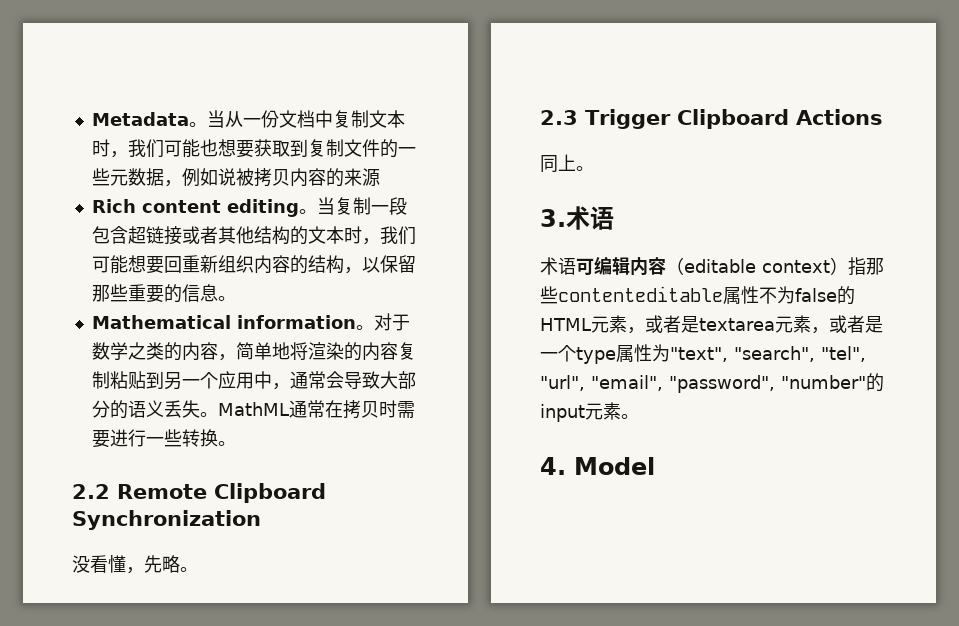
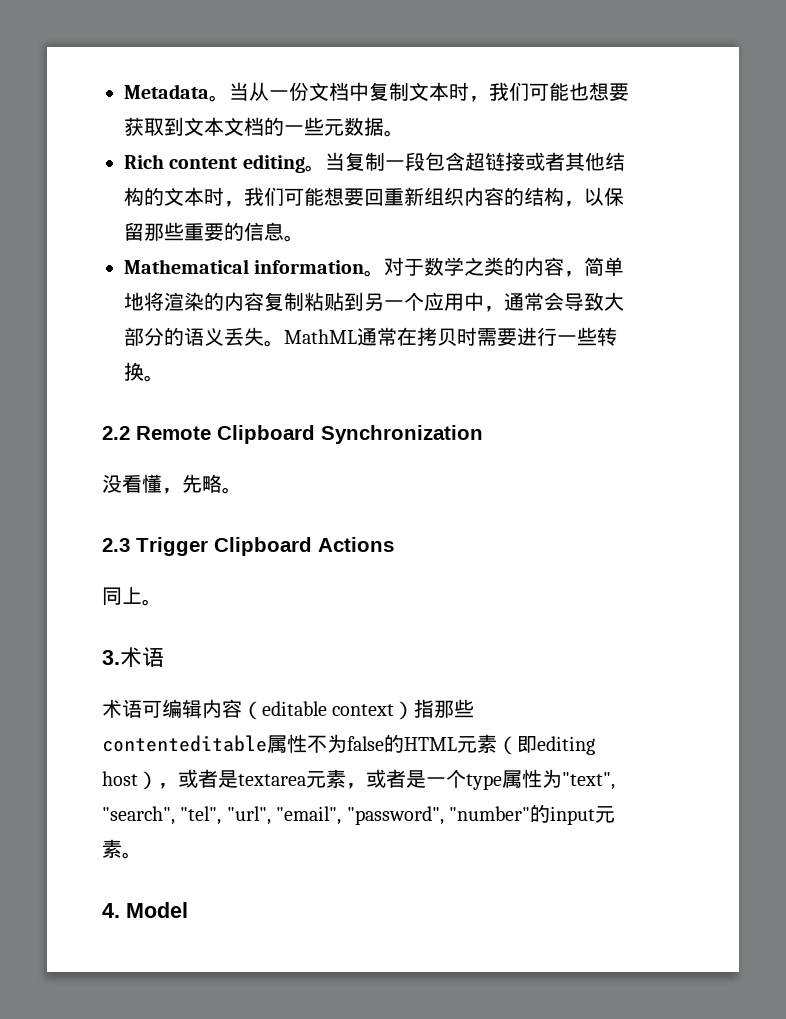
- 当从一份文档中复制文本时，我们可能也想要获取到复制文件的一些元数据，例如说被拷贝内容的来源
+ 当从一份文档中复制文本时，我们可能也想要获取到文本文档的一些元数据。
- 术语可编辑内容（editable context）指那些contenteditable属性不为false的HTML元素，或者是textarea元素，或者是一个type属性为"text", "search", "tel", "url", "email", "password", "number"的input元素。
+ 术语可编辑内容（editable context）指那些contenteditable属性不为false的HTML元素（即editing host），或者是textarea元素，或者是一个type属性为"text", "search", "tel", "url", "email", "password", "number"的input元素。

